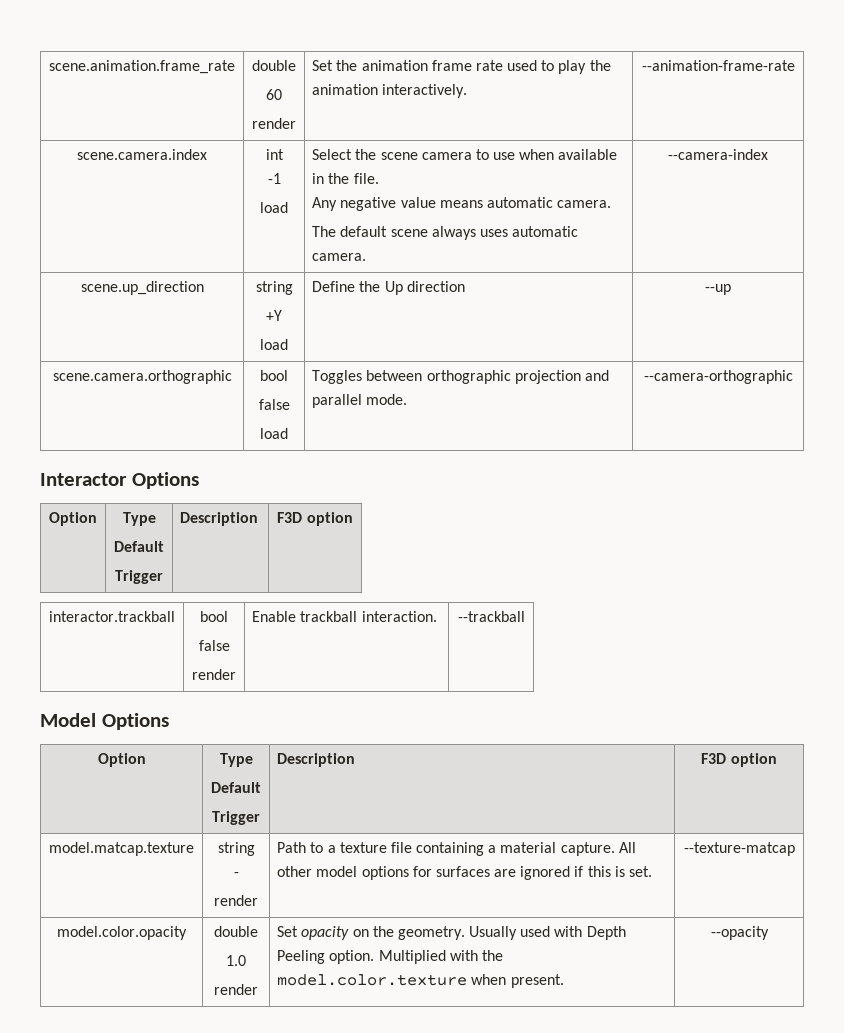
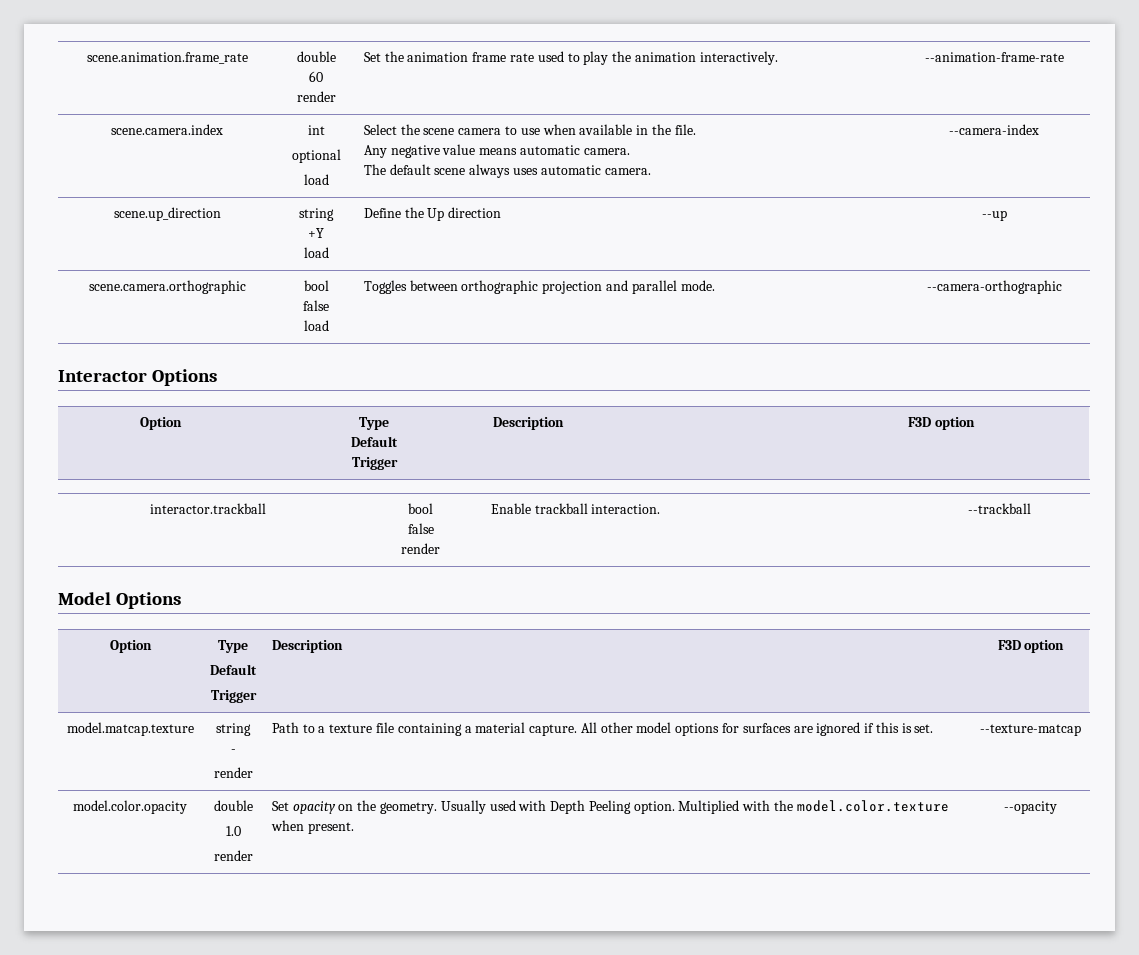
  scene.camera.index | int
- -1
+ optional

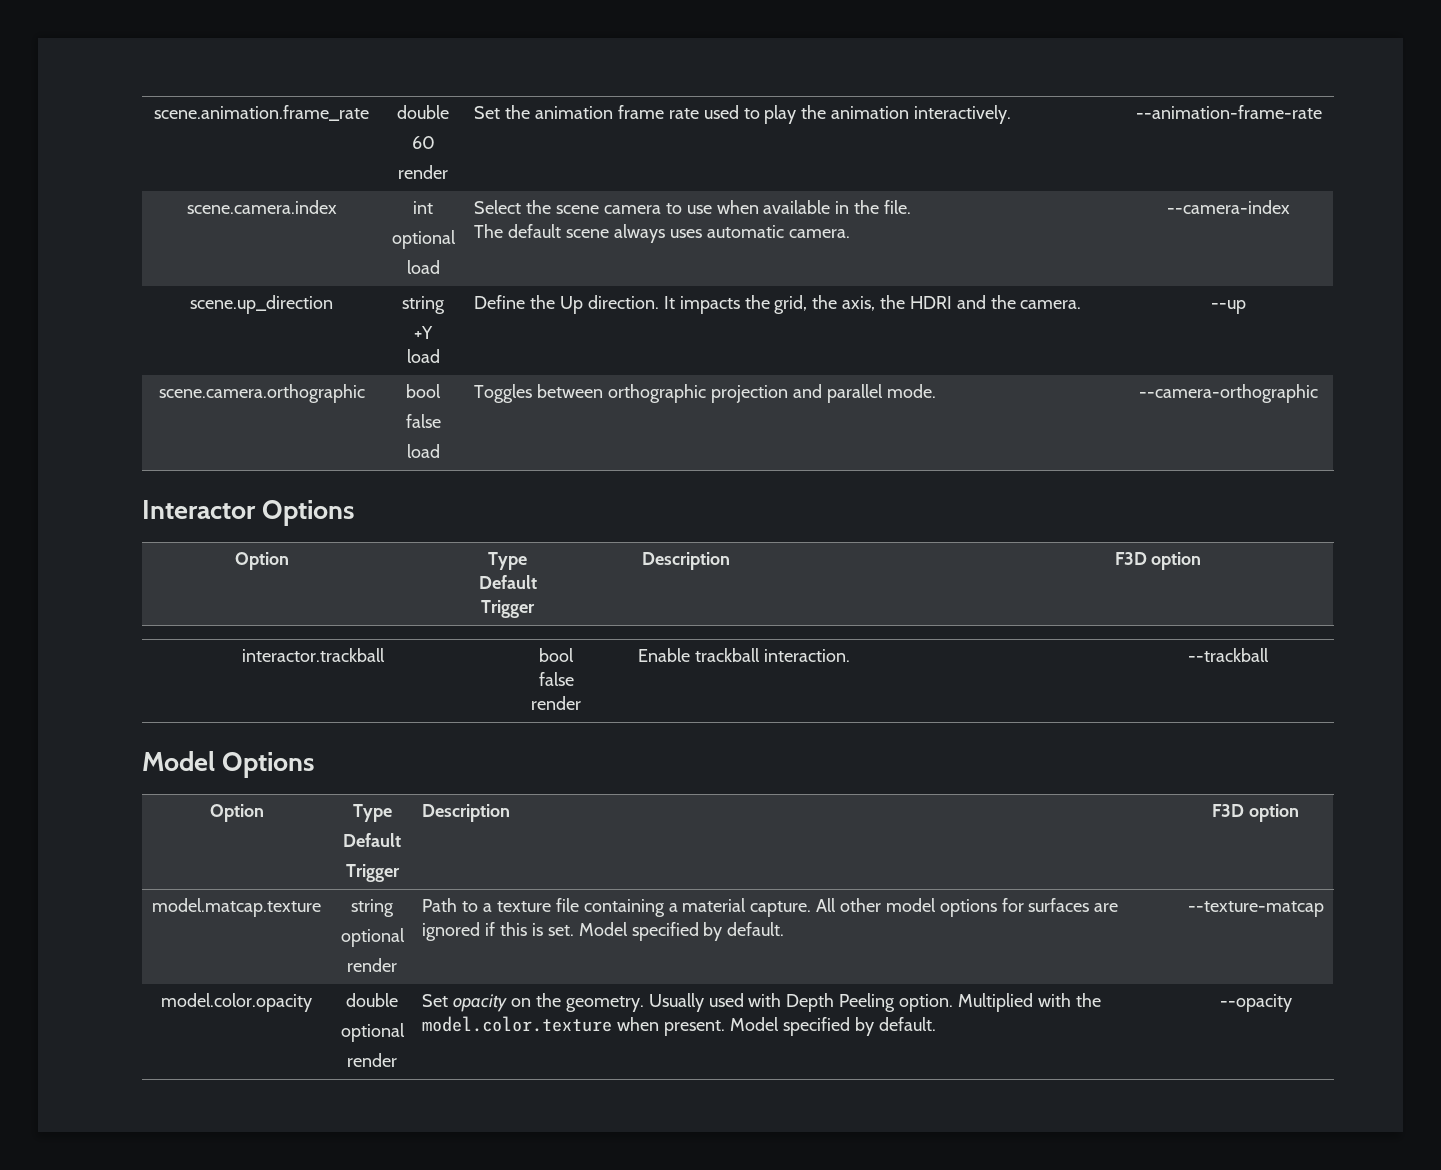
  scene.camera.index | int
  optional
  load | Select the scene camera to use when available in the file.
- Any negative value means automatic camera.
  scene.up_direction | string
  +Y
- load | Define the Up direction | --up
+ load | Define the Up direction. It impacts the grid, the axis, the HDRI and the camera. | --up
  model.matcap.texture | string
- -
- render | Path to a texture file containing a material capture. All other model options for surfaces are ignored if this is set. | --texture-matcap
+ optional
+ render | Path to a texture file containing a material capture. All other model options for surfaces are ignored if this is set. Model specified by default. | --texture-matcap
  model.color.opacity | double
- 1.0
- render | Set opacity on the geometry. Usually used with Depth Peeling option. Multiplied with the model.color.texture when present. | --opacity
+ optional
+ render | Set opacity on the geometry. Usually used with Depth Peeling option. Multiplied with the model.color.texture when present. Model specified by default. | --opacity

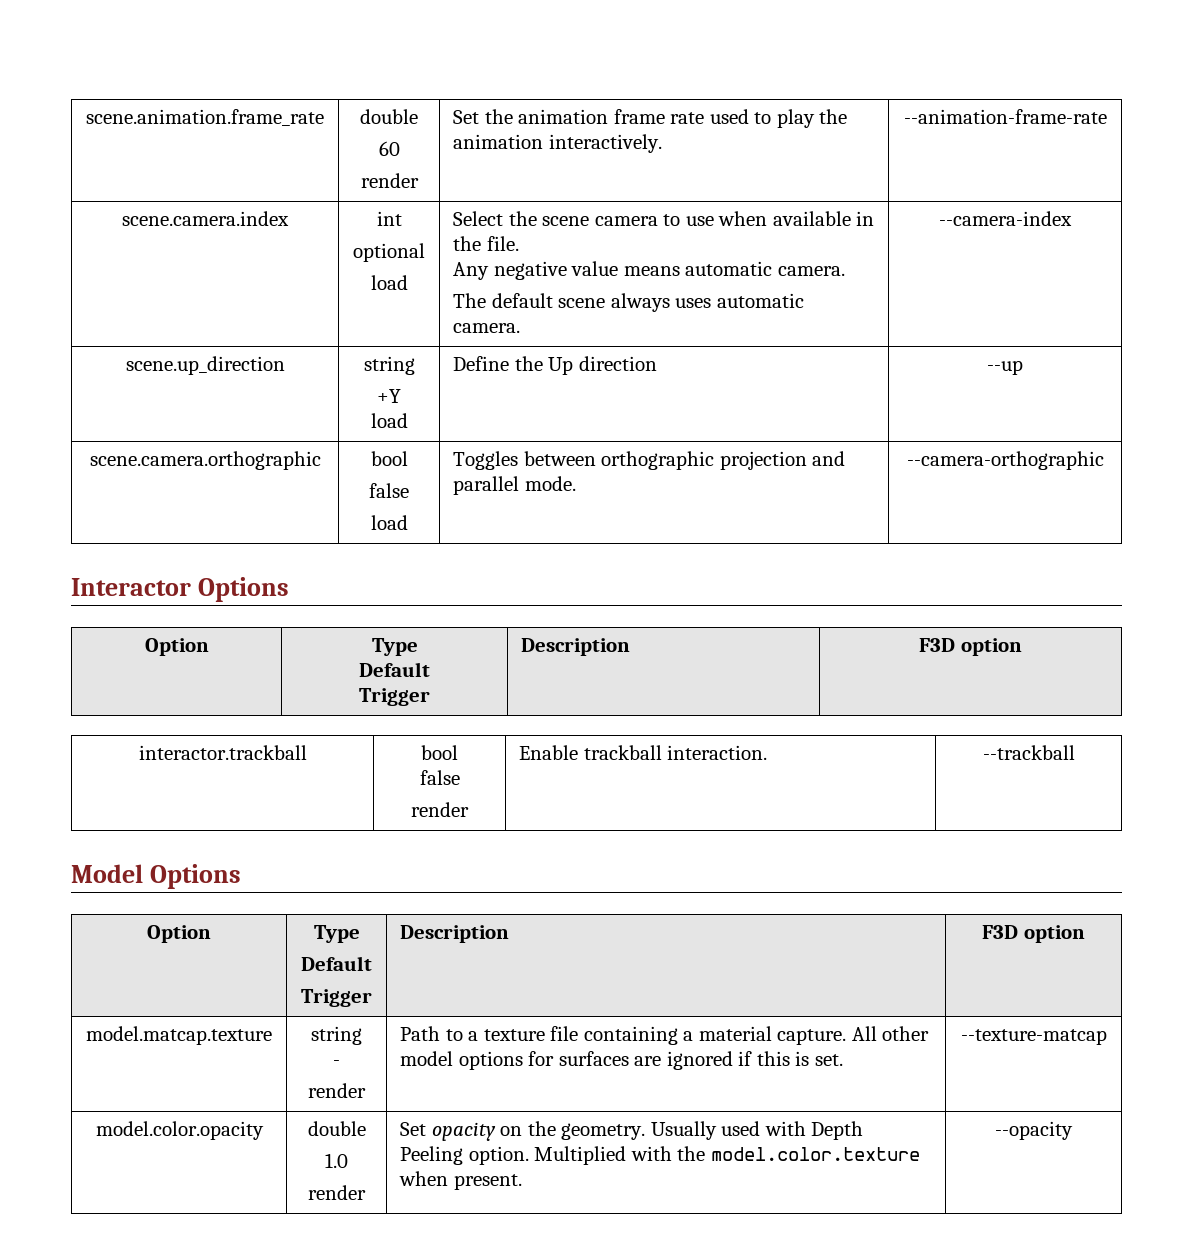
  scene.camera.index | int
  optional
  load | Select the scene camera to use when available in the file.
+ Any negative value means automatic camera.
  scene.up_direction | string
  +Y
- load | Define the Up direction. It impacts the grid, the axis, the HDRI and the camera. | --up
+ load | Define the Up direction | --up
  model.matcap.texture | string
- optional
- render | Path to a texture file containing a material capture. All other model options for surfaces are ignored if this is set. Model specified by default. | --texture-matcap
+ -
+ render | Path to a texture file containing a material capture. All other model options for surfaces are ignored if this is set. | --texture-matcap
  model.color.opacity | double
- optional
- render | Set opacity on the geometry. Usually used with Depth Peeling option. Multiplied with the model.color.texture when present. Model specified by default. | --opacity
+ 1.0
+ render | Set opacity on the geometry. Usually used with Depth Peeling option. Multiplied with the model.color.texture when present. | --opacity

